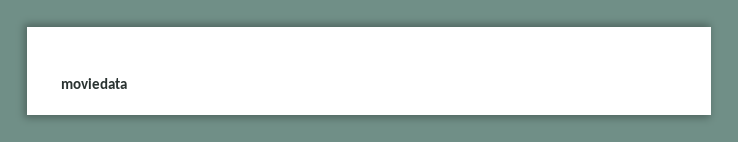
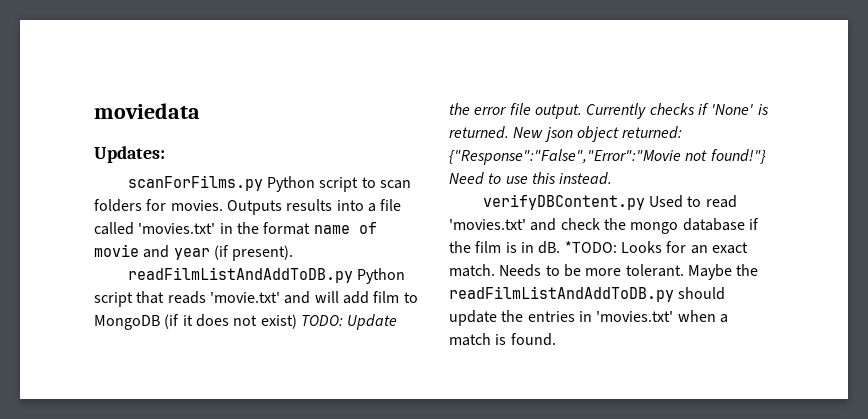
+ Updates:
+ scanForFilms.py Python script to scan folders for movies. Outputs results into a file called 'movies.txt' in the format name of movie and year (if present).
+ readFilmListAndAddToDB.py Python script that reads 'movie.txt' and will add film to MongoDB (if it does not exist) TODO: Update the error file output. Currently checks if 'None' is returned. New json object returned: {"Response":"False","Error":"Movie not found!"} Need to use this instead.
+ verifyDBContent.py Used to read 'movies.txt' and check the mongo database if the film is in dB. *TODO: Looks for an exact match. Needs to be more tolerant. Maybe the readFilmListAndAddToDB.py should update the entries in 'movies.txt' when a match is found.

